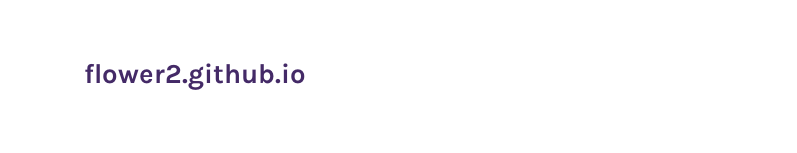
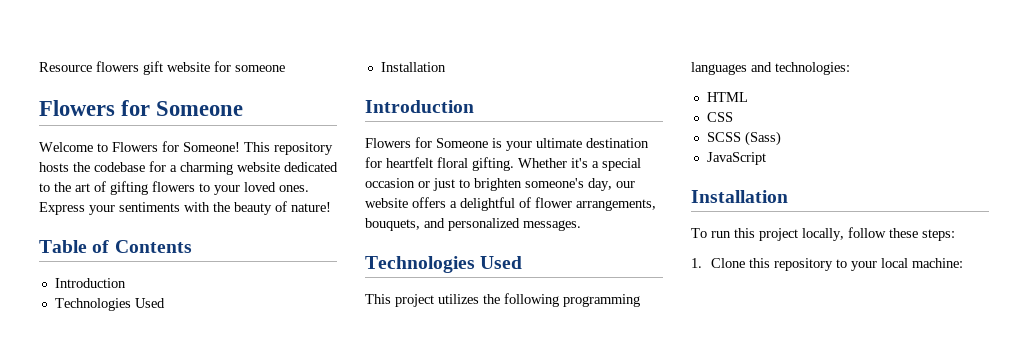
- flower2.github.io
+ Resource flowers gift website for someone
+ Flowers for Someone
+ Welcome to Flowers for Someone! This repository hosts the codebase for a charming website dedicated to the art of gifting flowers to your loved ones. Express your sentiments with the beauty of nature!
+ Table of Contents
+ Introduction
+ Technologies Used
+ Installation
+ Introduction
+ Flowers for Someone is your ultimate destination for heartfelt floral gifting. Whether it's a special occasion or just to brighten someone's day, our website offers a delightful of flower arrangements, bouquets, and personalized messages.
+ Technologies Used
+ This project utilizes the following programming languages and technologies:
+ HTML
+ CSS
+ SCSS (Sass)
+ JavaScript
+ Installation
+ To run this project locally, follow these steps:
+ 1. Clone this repository to your local machine:

